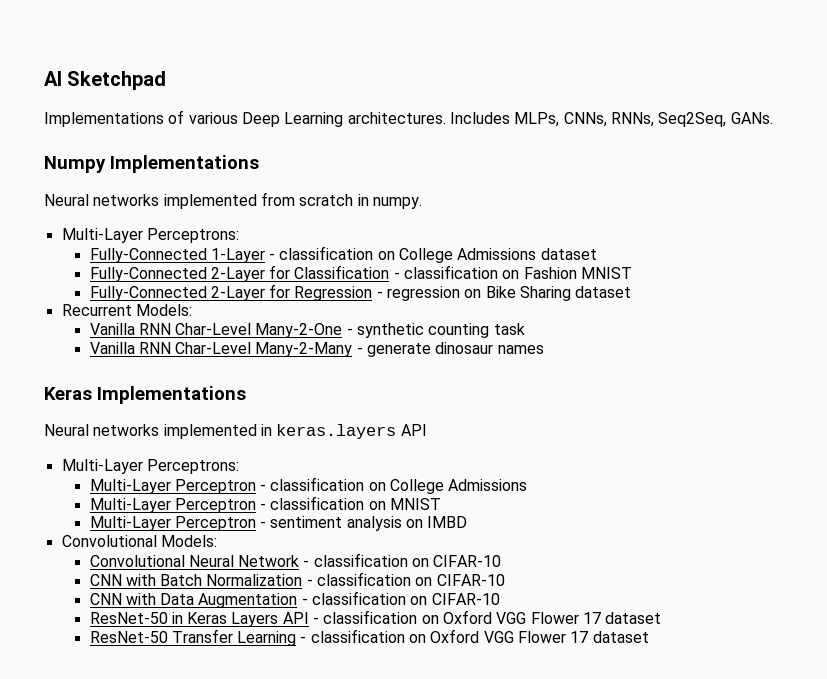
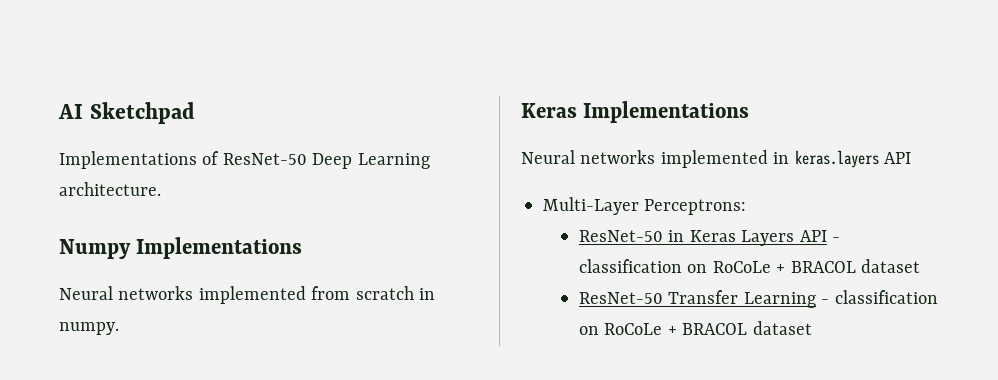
- Implementations of various Deep Learning architectures. Includes MLPs, CNNs, RNNs, Seq2Seq, GANs.
+ Implementations of ResNet-50 Deep Learning architecture.
  Neural networks implemented from scratch in numpy.
- Multi-Layer Perceptrons:
- Fully-Connected 1-Layer - classification on College Admissions dataset
- Fully-Connected 2-Layer for Classification - classification on Fashion MNIST
- Fully-Connected 2-Layer for Regression - regression on Bike Sharing dataset
- Recurrent Models:
- Vanilla RNN Char-Level Many-2-One - synthetic counting task
- Vanilla RNN Char-Level Many-2-Many - generate dinosaur names
- Multi-Layer Perceptron - classification on College Admissions
- Multi-Layer Perceptron - classification on MNIST
- Multi-Layer Perceptron - sentiment analysis on IMBD
- Convolutional Models:
- Convolutional Neural Network - classification on CIFAR-10
- CNN with Batch Normalization - classification on CIFAR-10
- CNN with Data Augmentation - classification on CIFAR-10
- ResNet-50 in Keras Layers API - classification on Oxford VGG Flower 17 dataset
+ ResNet-50 in Keras Layers API - classification on RoCoLe + BRACOL dataset
- ResNet-50 Transfer Learning - classification on Oxford VGG Flower 17 dataset
+ ResNet-50 Transfer Learning - classification on RoCoLe + BRACOL dataset

